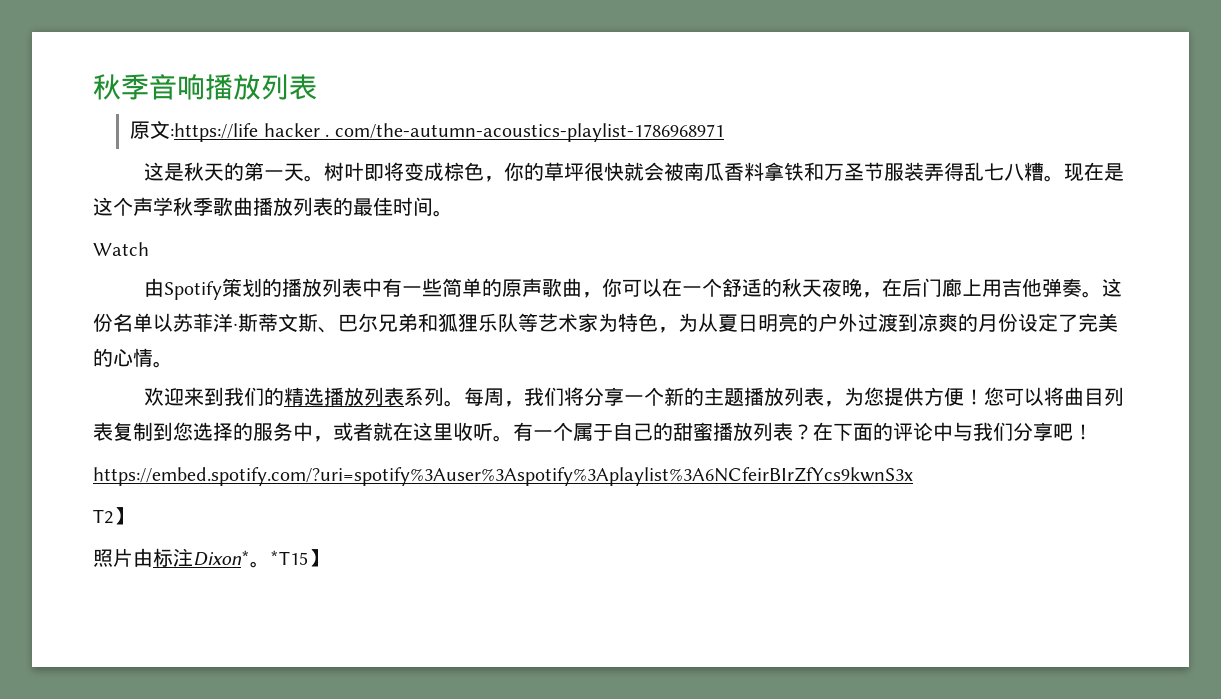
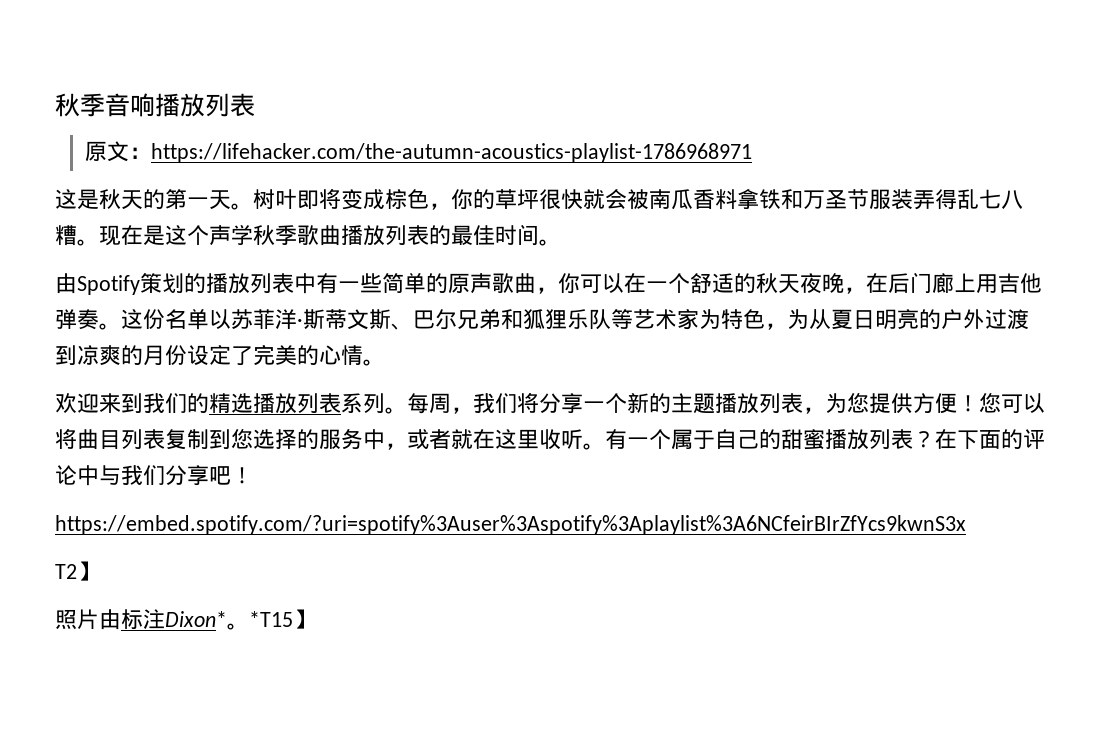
- 原文:https://life hacker . com/the-autumn-acoustics-playlist-1786968971
+ 原文：https://lifehacker.com/the-autumn-acoustics-playlist-1786968971
- Watch

